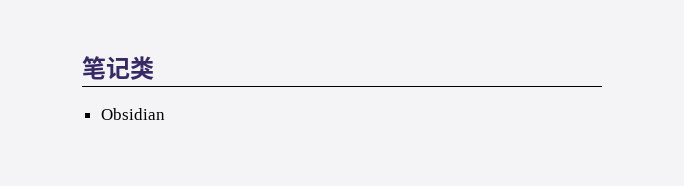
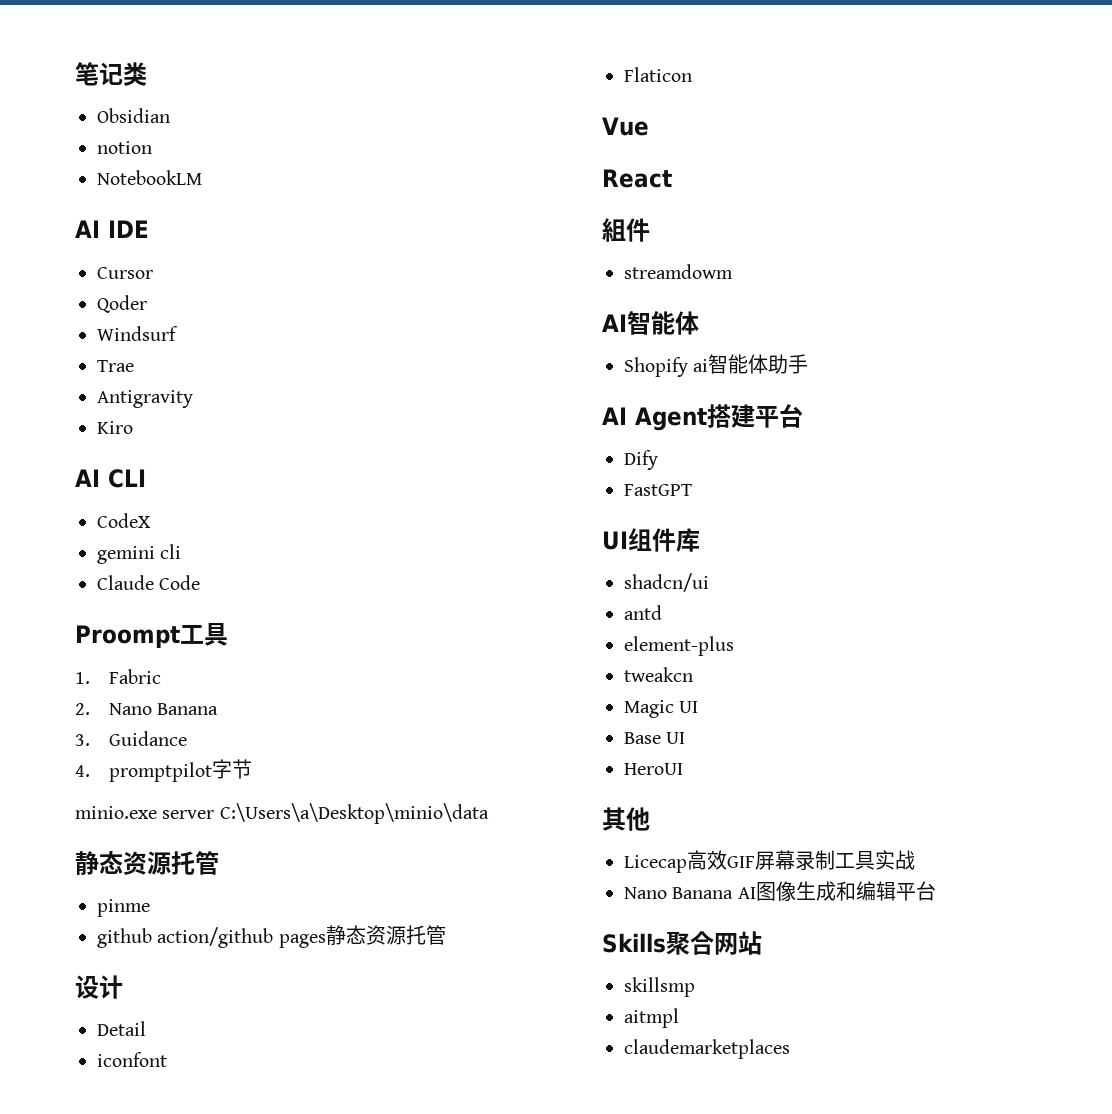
+ notion
+ NotebookLM
+ AI IDE
+ Cursor
+ Qoder
+ Windsurf
+ Trae
+ Antigravity
+ Kiro
+ AI CLI
+ CodeX
+ gemini cli
+ Claude Code
+ Proompt工具
+ 1. Fabric
+ 2. Nano Banana
+ 3. Guidance
+ 4. promptpilot字节
+ minio.exe server C:\Users\a\Desktop\minio\data
+ 静态资源托管
+ pinme
+ github action/github pages静态资源托管
+ 设计
+ Detail
+ iconfont
+ Flaticon
+ Vue
+ React
+ 組件
+ streamdowm
+ AI智能体
+ Shopify ai智能体助手
+ AI Agent搭建平台
+ Dify
+ FastGPT
+ UI组件库
+ shadcn/ui
+ antd
+ element-plus
+ tweakcn
+ Magic UI
+ Base UI
+ HeroUI
+ 其他
+ Licecap高效GIF屏幕录制工具实战
+ Nano Banana AI图像生成和编辑平台
+ Skills聚合网站
+ skillsmp
+ aitmpl
+ claudemarketplaces

